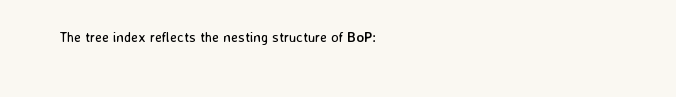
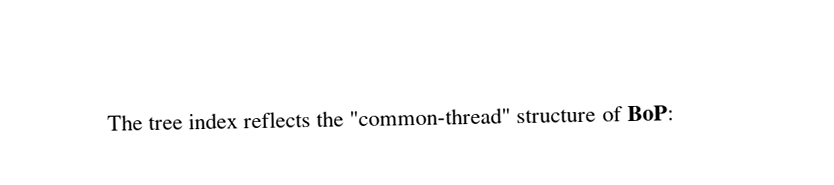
- The tree index reflects the nesting structure of BoP:
+ The tree index reflects the "common-thread" structure of BoP:

